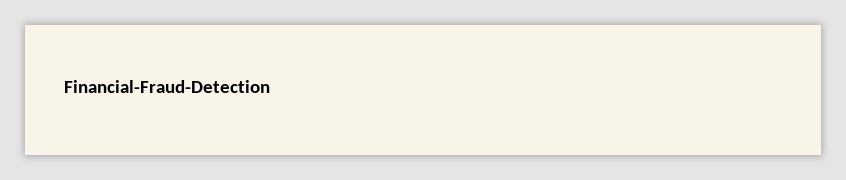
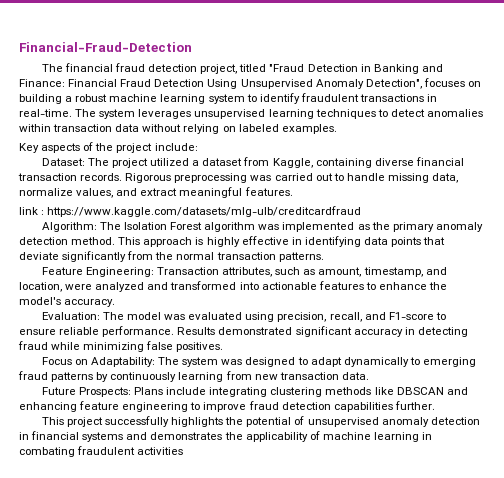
+ The financial fraud detection project, titled "Fraud Detection in Banking and Finance: Financial Fraud Detection Using Unsupervised Anomaly Detection", focuses on building a robust machine learning system to identify fraudulent transactions in real-time. The system leverages unsupervised learning techniques to detect anomalies within transaction data without relying on labeled examples.
+ Key aspects of the project include:
+ Dataset: The project utilized a dataset from Kaggle, containing diverse financial transaction records. Rigorous preprocessing was carried out to handle missing data, normalize values, and extract meaningful features.
+ link : https://www.kaggle.com/datasets/mlg-ulb/creditcardfraud
+ Algorithm: The Isolation Forest algorithm was implemented as the primary anomaly detection method. This approach is highly effective in identifying data points that deviate significantly from the normal transaction patterns.
+ Feature Engineering: Transaction attributes, such as amount, timestamp, and location, were analyzed and transformed into actionable features to enhance the model's accuracy.
+ Evaluation: The model was evaluated using precision, recall, and F1-score to ensure reliable performance. Results demonstrated significant accuracy in detecting fraud while minimizing false positives.
+ Focus on Adaptability: The system was designed to adapt dynamically to emerging fraud patterns by continuously learning from new transaction data.
+ Future Prospects: Plans include integrating clustering methods like DBSCAN and enhancing feature engineering to improve fraud detection capabilities further.
+ This project successfully highlights the potential of unsupervised anomaly detection in financial systems and demonstrates the applicability of machine learning in combating fraudulent activities

